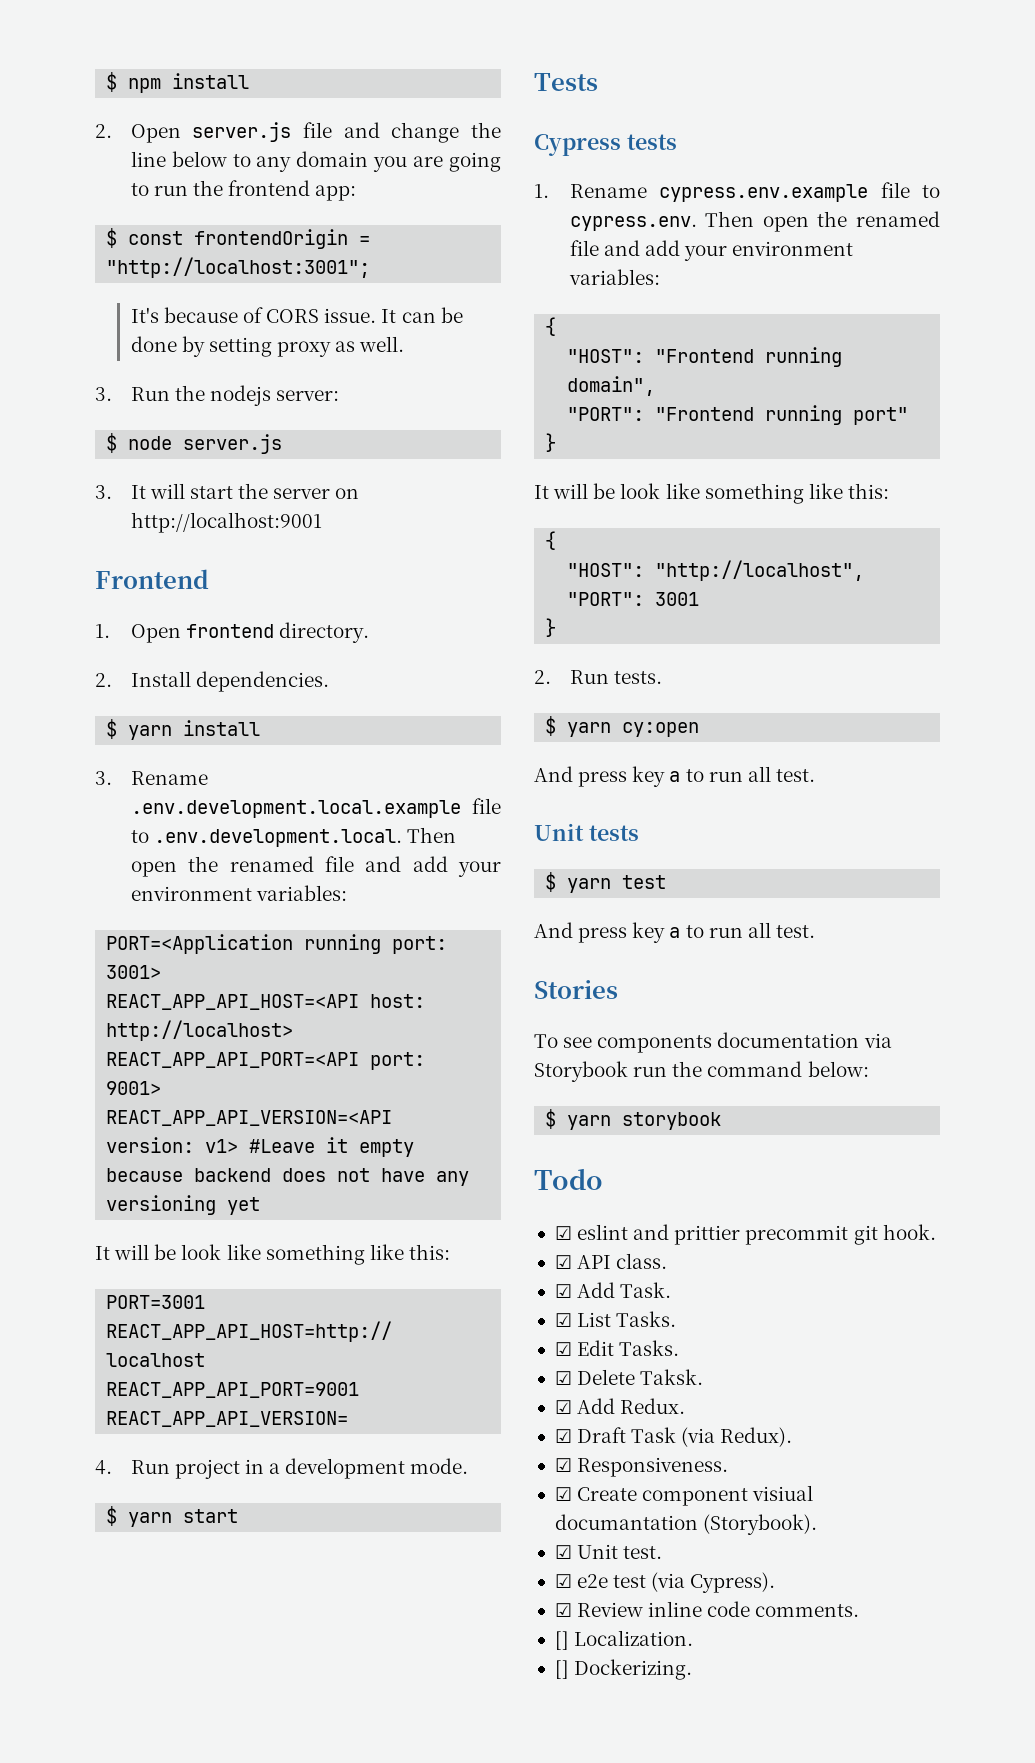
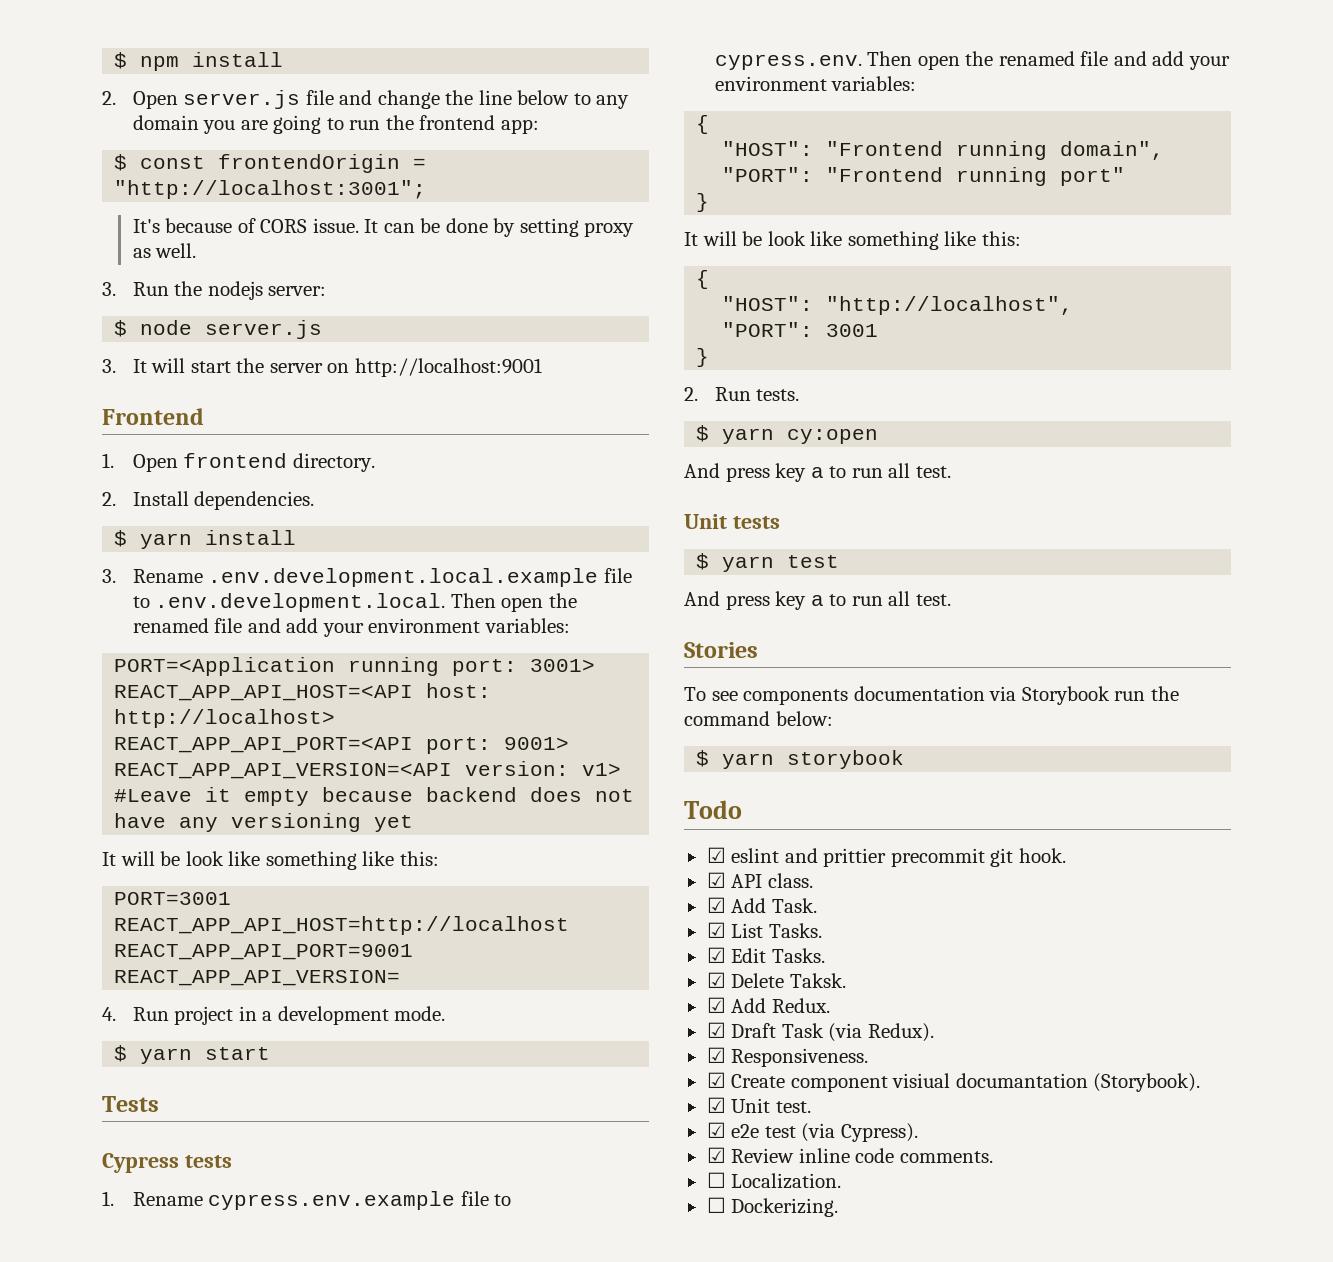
- [] Localization.
+ ☐ Localization.
- [] Dockerizing.
+ ☐ Dockerizing.

